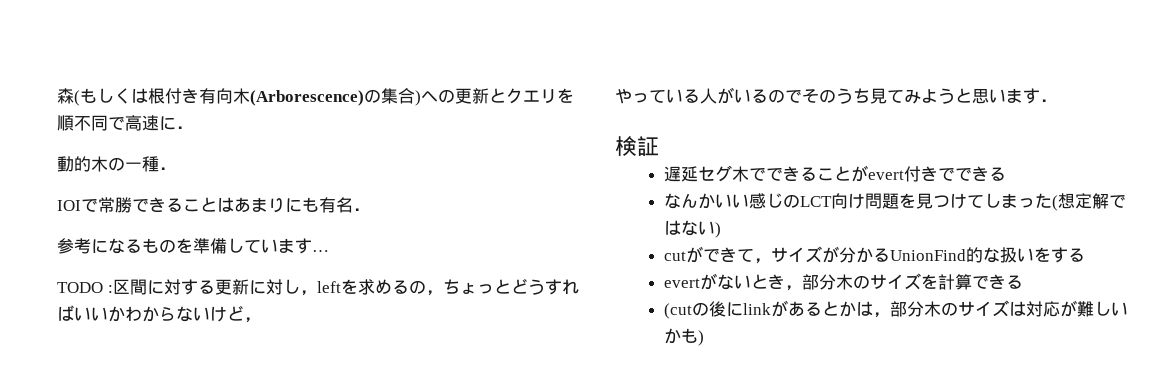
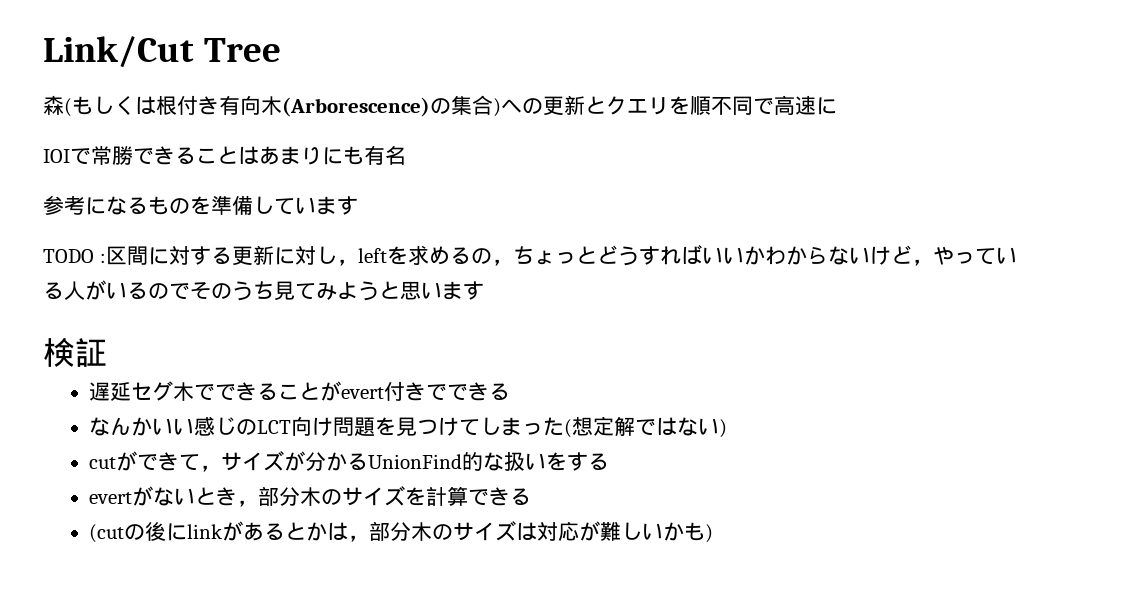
+ Link/Cut Tree
- 森(もしくは根付き有向木(Arborescence)の集合)への更新とクエリを順不同で高速に．
- 動的木の一種．
+ 森(もしくは根付き有向木(Arborescence)の集合)への更新とクエリを順不同で高速に
- IOIで常勝できることはあまりにも有名．
+ IOIで常勝できることはあまりにも有名
- 参考になるものを準備しています…
+ 参考になるものを準備しています
- TODO :区間に対する更新に対し，leftを求めるの，ちょっとどうすればいいかわからないけど，
- やっている人がいるのでそのうち見てみようと思います．
+ TODO :区間に対する更新に対し，leftを求めるの，ちょっとどうすればいいかわからないけど，やっている人がいるのでそのうち見てみようと思います

